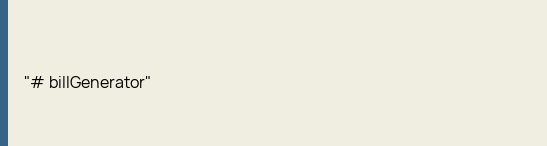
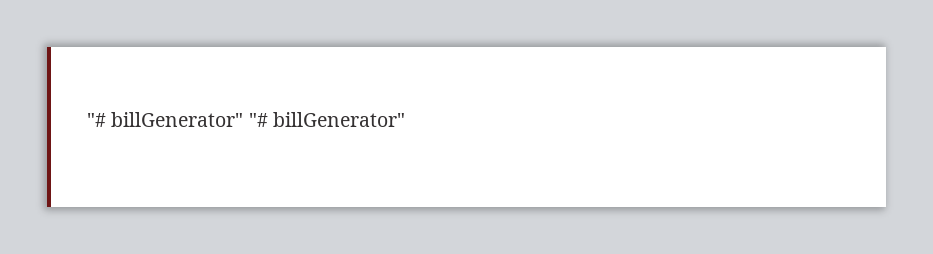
- "# billGenerator"
+ "# billGenerator" "# billGenerator"

